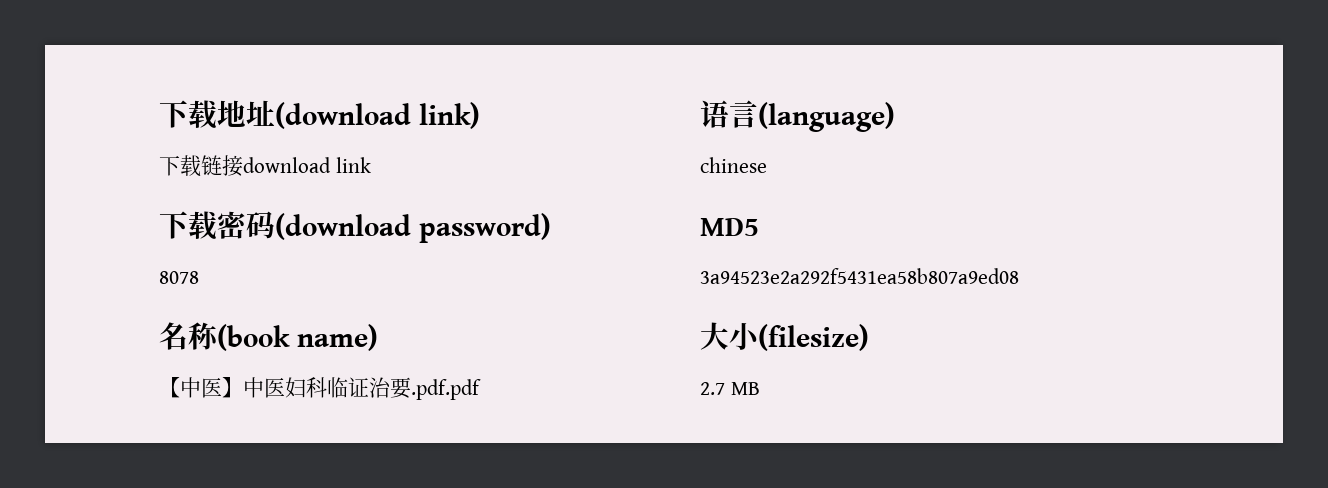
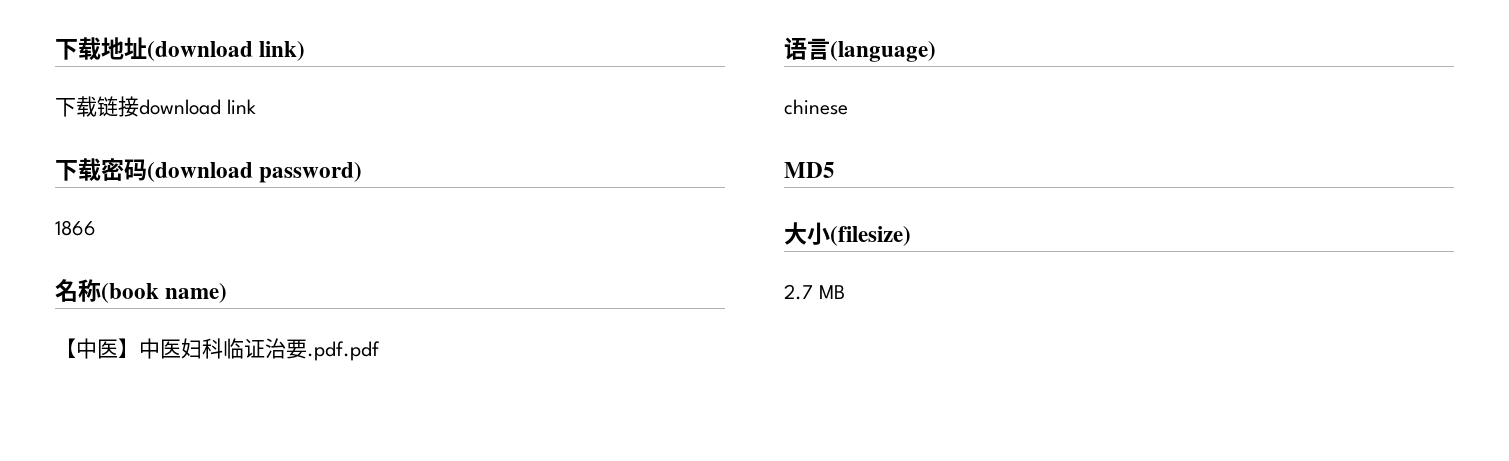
- 8078
+ 1866
- 3a94523e2a292f5431ea58b807a9ed08

